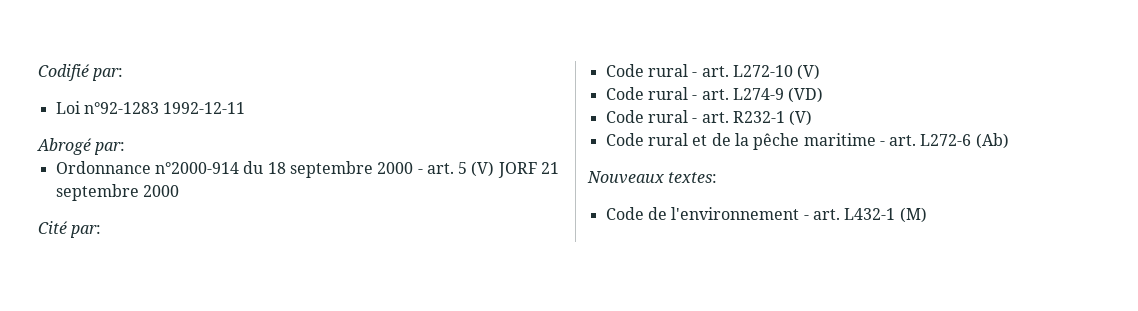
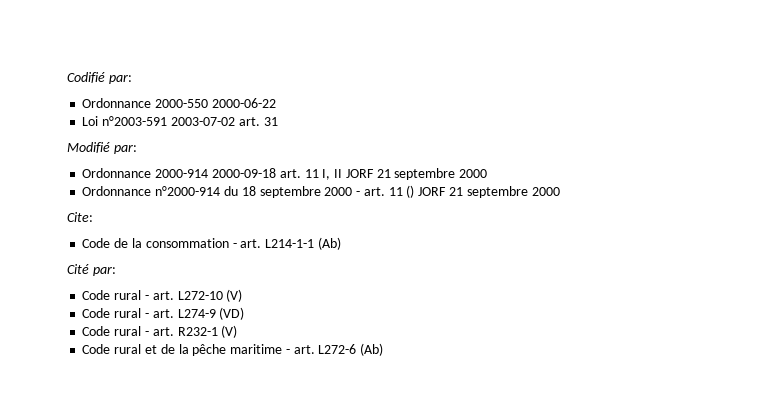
- Loi n°92-1283 1992-12-11
- Abrogé par:
+ Ordonnance 2000-550 2000-06-22
+ Loi n°2003-591 2003-07-02 art. 31
+ Modifié par:
+ Ordonnance 2000-914 2000-09-18 art. 11 I, II JORF 21 septembre 2000
- Ordonnance n°2000-914 du 18 septembre 2000 - art. 5 (V) JORF 21 septembre 2000
+ Ordonnance n°2000-914 du 18 septembre 2000 - art. 11 () JORF 21 septembre 2000
+ Cite:
+ Code de la consommation - art. L214-1-1 (Ab)
- Nouveaux textes:
- Code de l'environnement - art. L432-1 (M)

